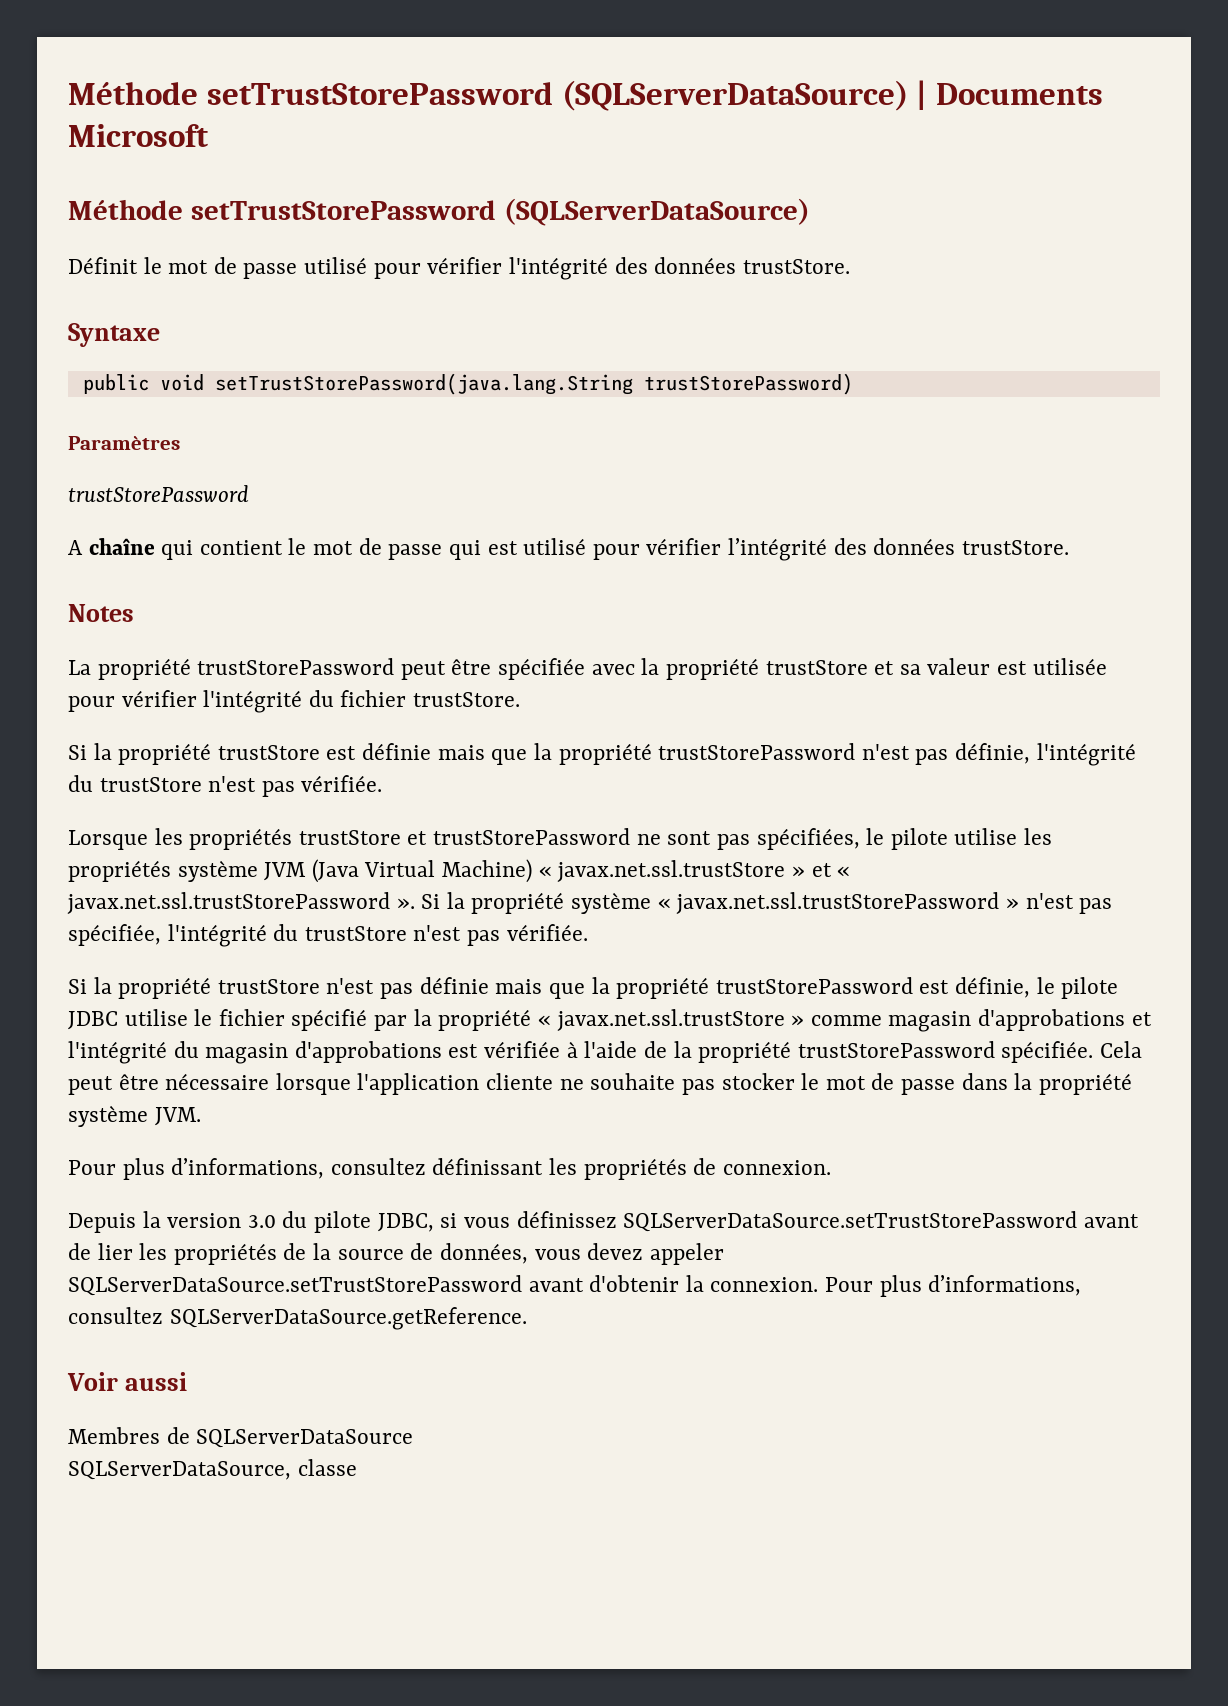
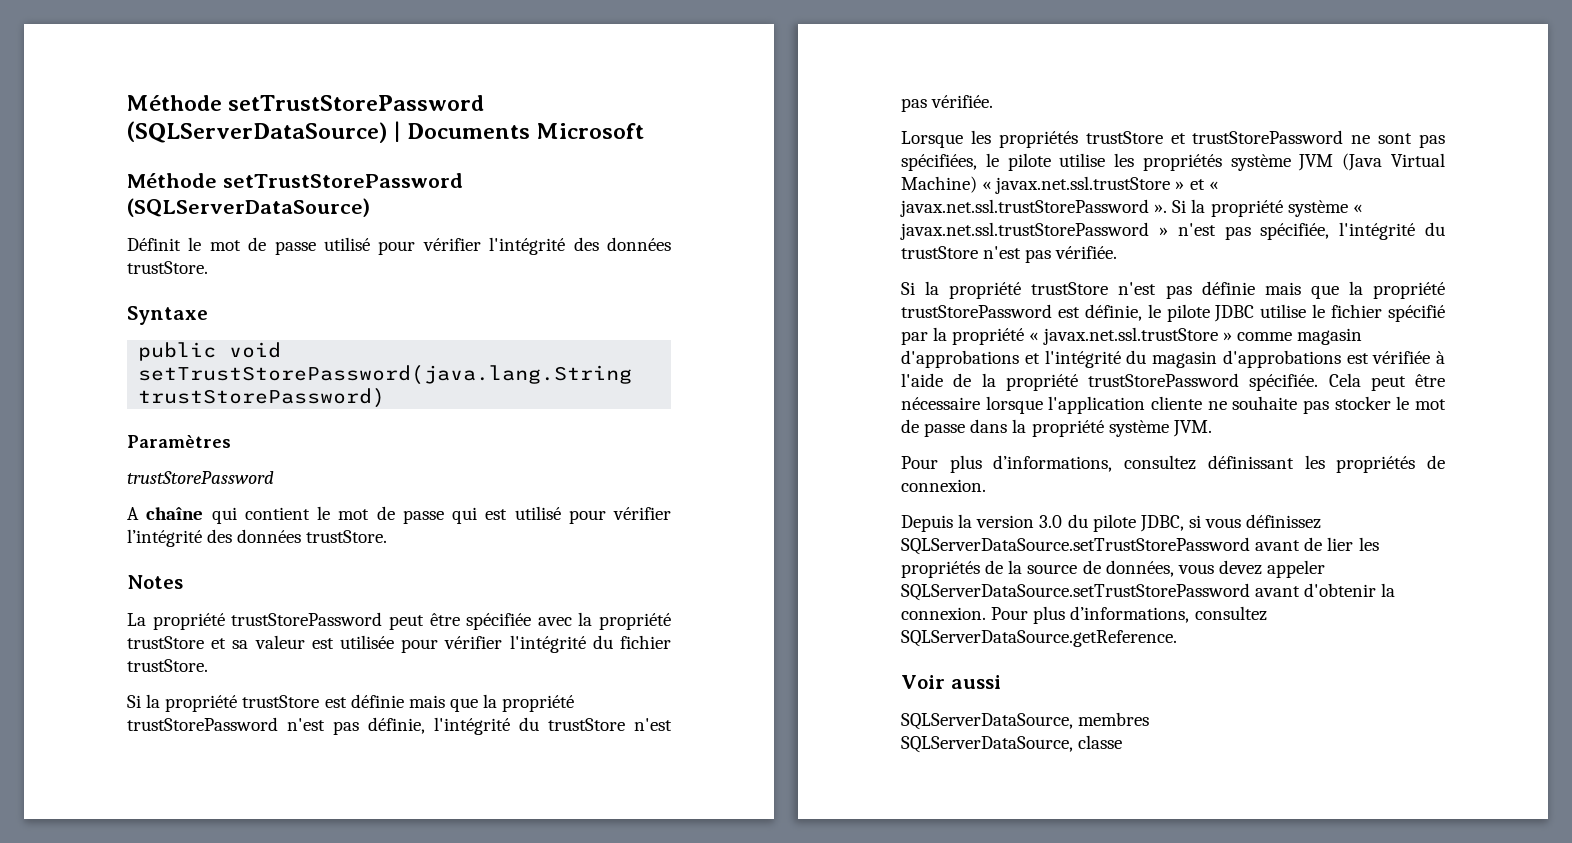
- Membres de SQLServerDataSource
+ SQLServerDataSource, membres

